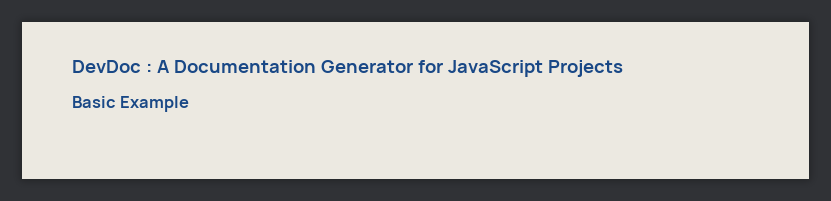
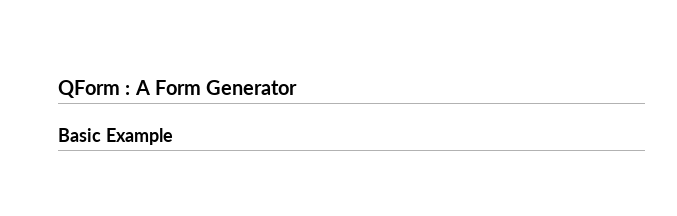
- DevDoc : A Documentation Generator for JavaScript Projects
+ QForm : A Form Generator

